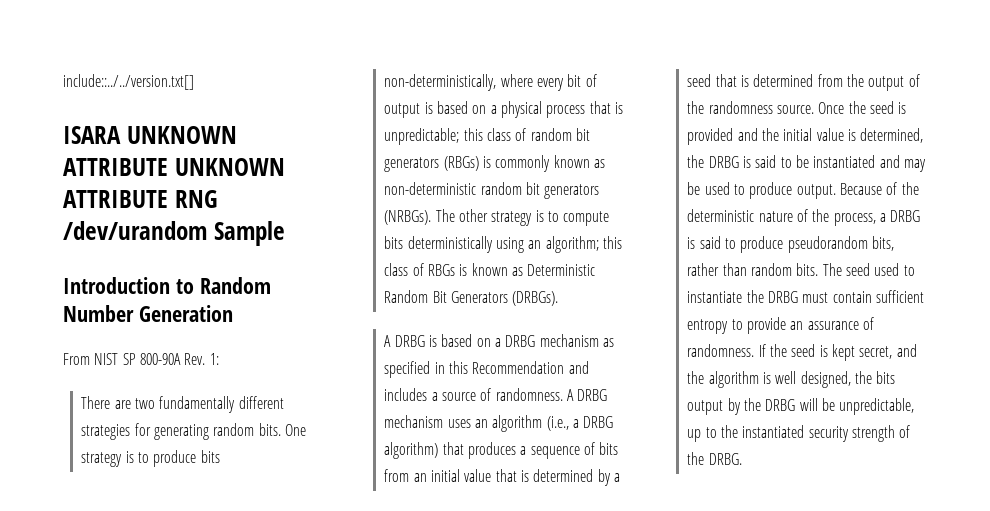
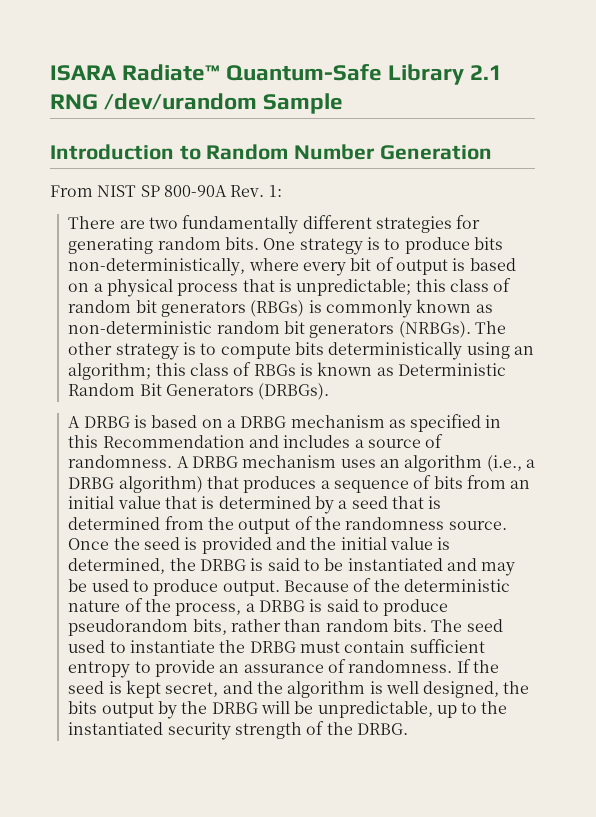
- include::../../version.txt[]
- ISARA UNKNOWN ATTRIBUTE UNKNOWN ATTRIBUTE RNG /dev/urandom Sample
+ ISARA Radiate™ Quantum-Safe Library 2.1 RNG /dev/urandom Sample

